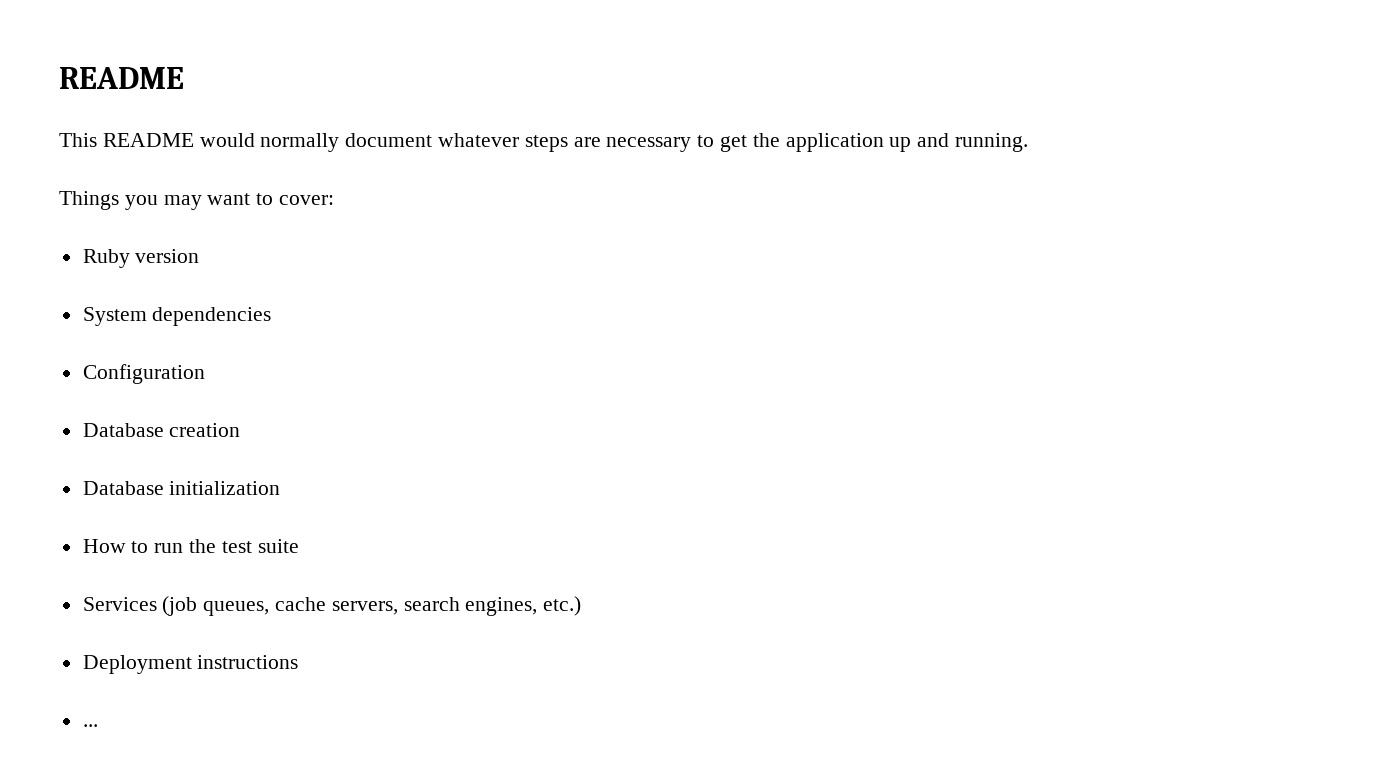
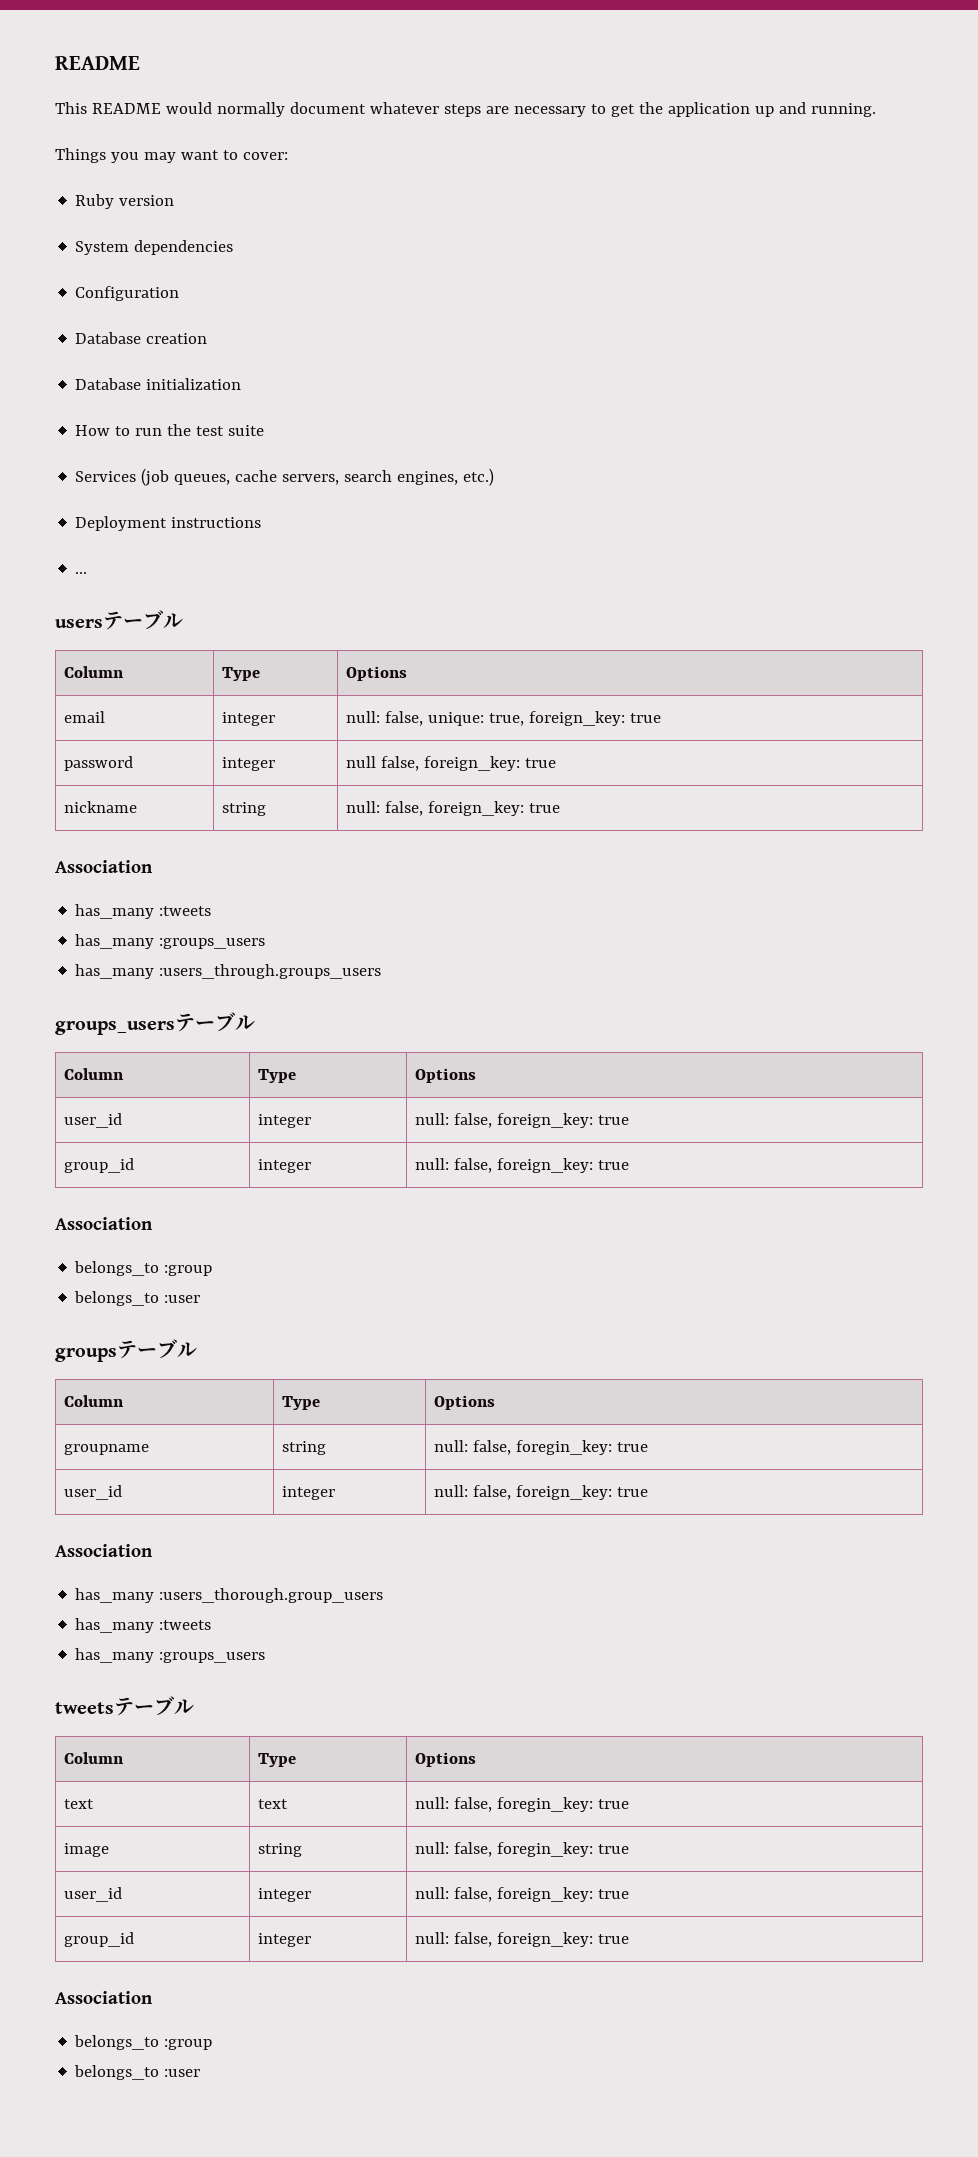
+ usersテーブル
+ Column | Type | Options
+ email | integer | null: false, unique: true, foreign_key: true
+ password | integer | null false, foreign_key: true
+ nickname | string | null: false, foreign_key: true
+ Association
+ has_many :tweets
+ has_many :groups_users
+ has_many :users_through.groups_users
+ groups_usersテーブル
+ Column | Type | Options
+ user_id | integer | null: false, foreign_key: true
+ group_id | integer | null: false, foreign_key: true
+ Association
+ belongs_to :group
+ belongs_to :user
+ groupsテーブル
+ Column | Type | Options
+ groupname | string | null: false, foregin_key: true
+ user_id | integer | null: false, foreign_key: true
+ Association
+ has_many :users_thorough.group_users
+ has_many :tweets
+ has_many :groups_users
+ tweetsテーブル
+ Column | Type | Options
+ text | text | null: false, foregin_key: true
+ image | string | null: false, foregin_key: true
+ user_id | integer | null: false, foreign_key: true
+ group_id | integer | null: false, foreign_key: true
+ Association
+ belongs_to :group
+ belongs_to :user

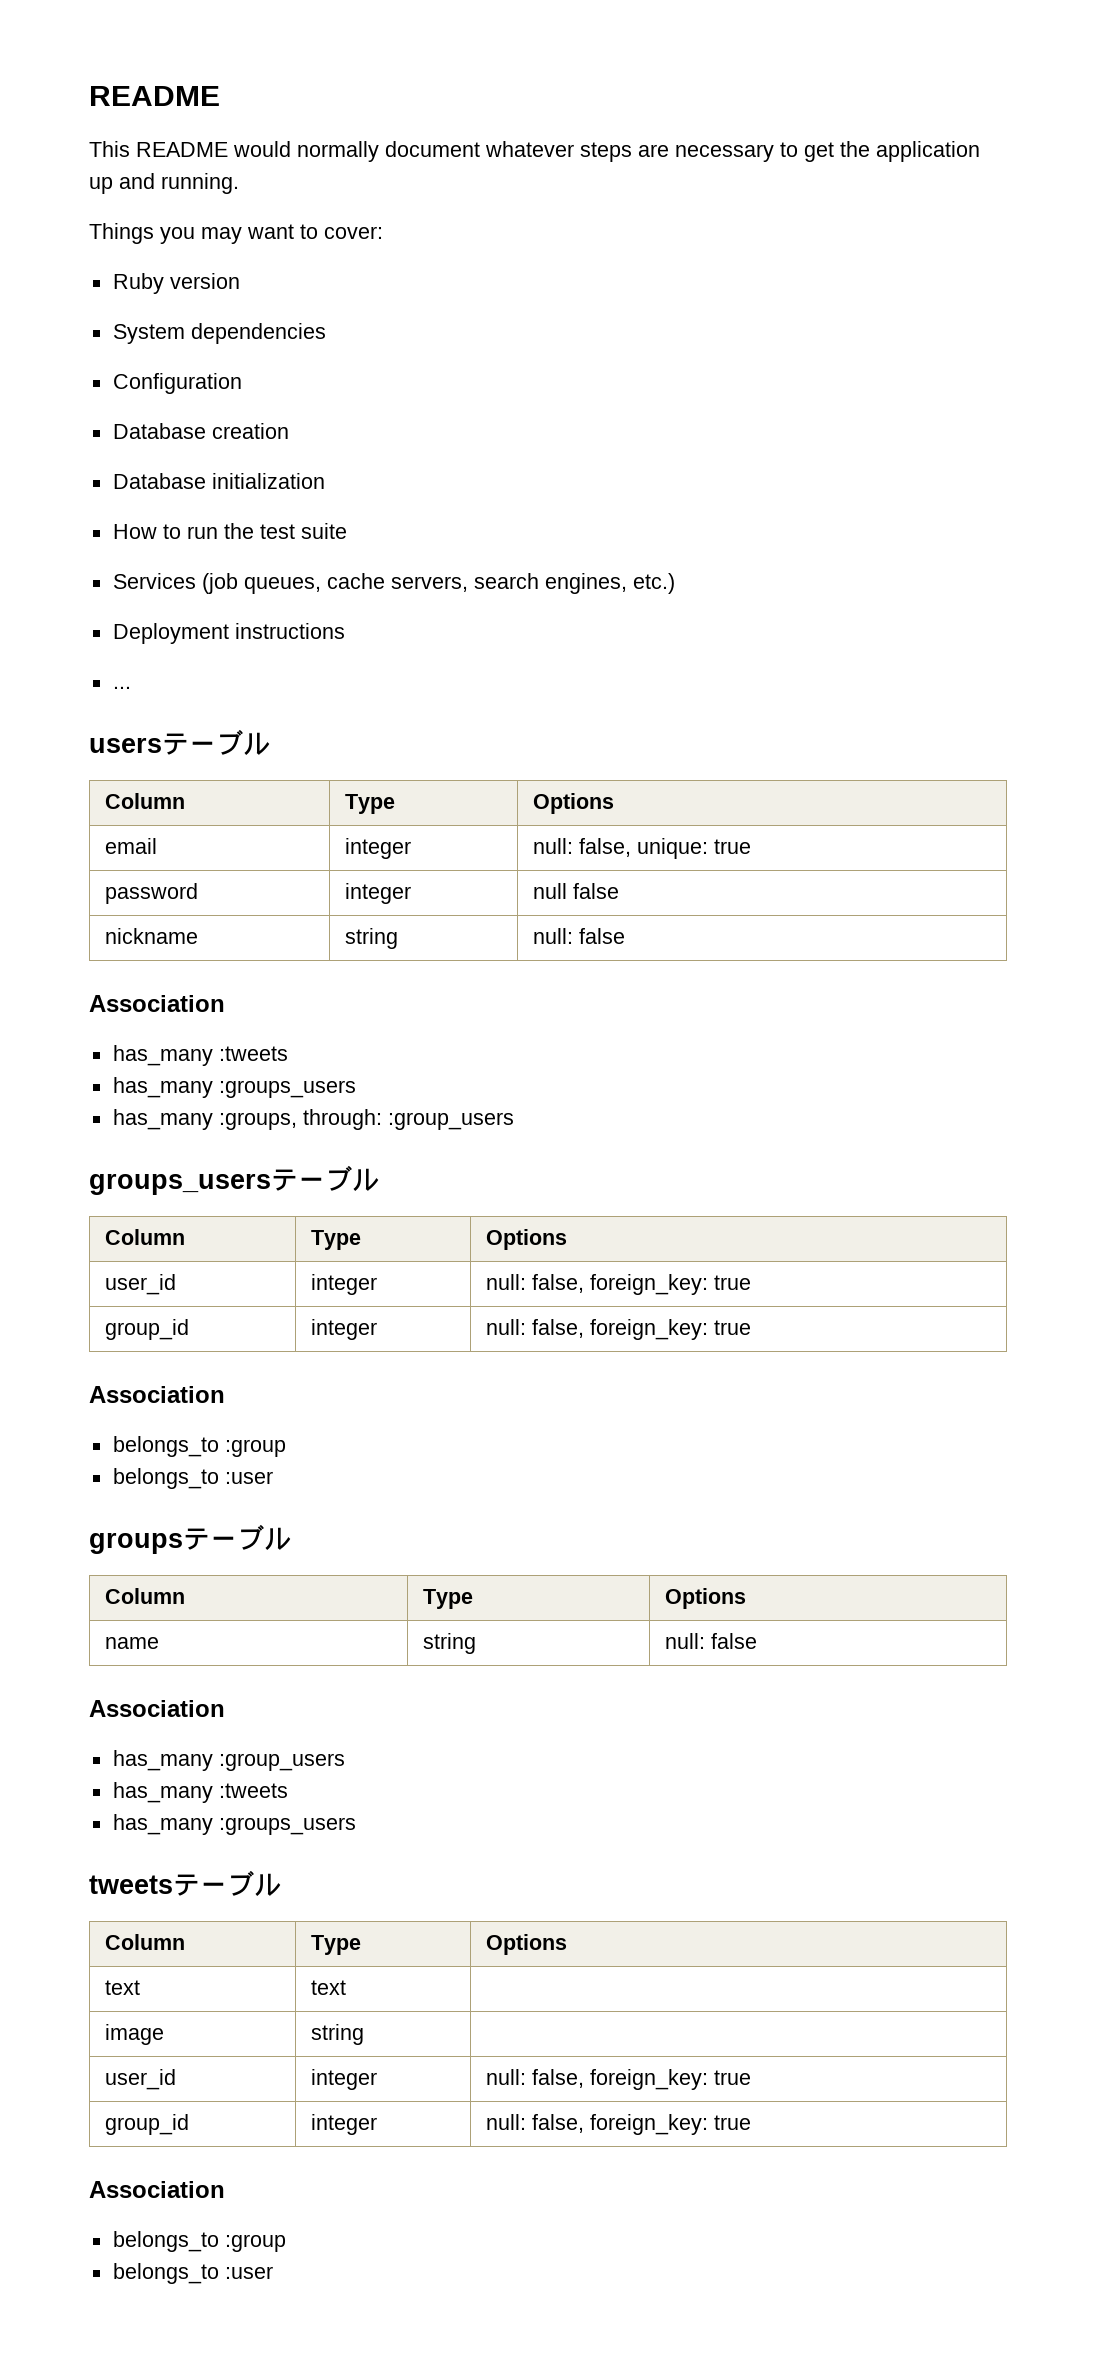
- email | integer | null: false, unique: true, foreign_key: true
+ email | integer | null: false, unique: true
- password | integer | null false, foreign_key: true
+ password | integer | null false
- nickname | string | null: false, foreign_key: true
+ nickname | string | null: false
- has_many :users_through.groups_users
+ has_many :groups, through: :group_users
- groupname | string | null: false, foregin_key: true
- user_id | integer | null: false, foreign_key: true
+ name | string | null: false
  Association
- has_many :users_thorough.group_users
+ has_many :group_users
- text | text | null: false, foregin_key: true
- image | string | null: false, foregin_key: true
+ text | text |
+ image | string |

